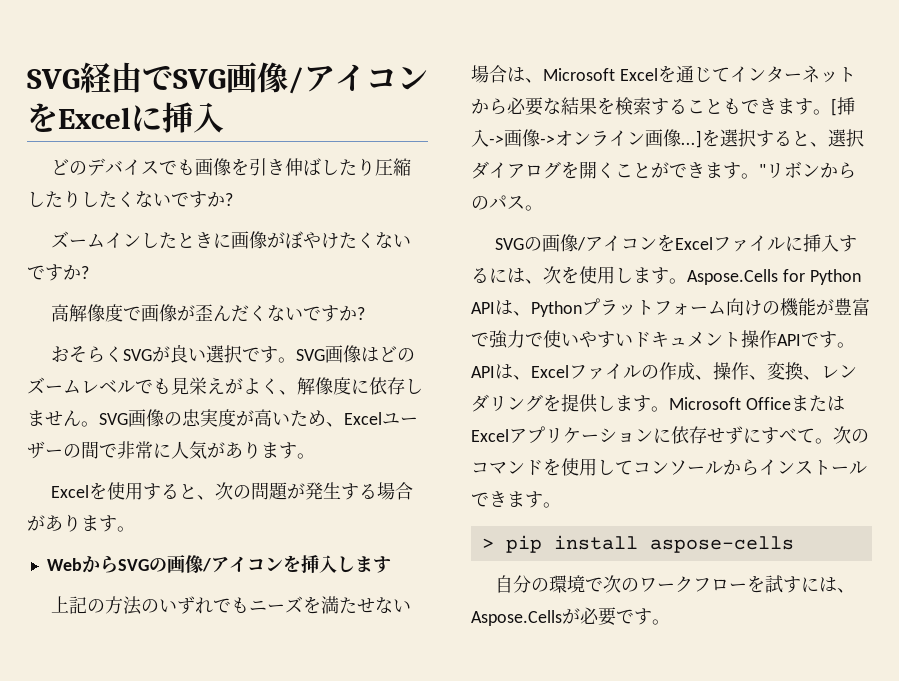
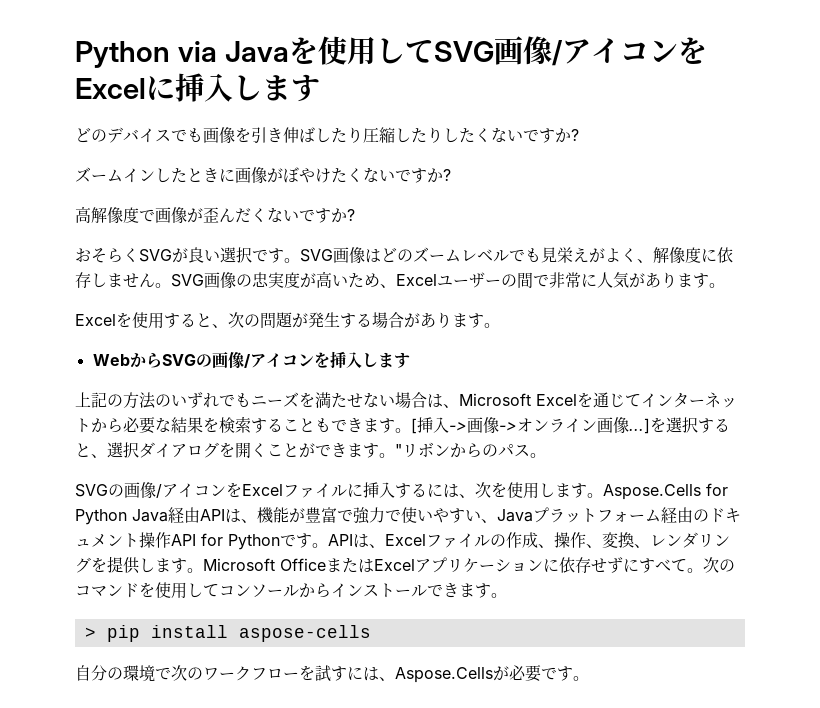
- SVG経由でSVG画像/アイコンをExcelに挿入
+ Python via Javaを使用してSVG画像/アイコンをExcelに挿入します
- Aspose.Cells for Python APIは、Pythonプラットフォーム向けの機能が豊富で強力で使いやすいドキュメント操作APIです。
+ Aspose.Cells for Python Java経由APIは、機能が豊富で強力で使いやすい、Javaプラットフォーム経由のドキュメント操作API for Pythonです。

